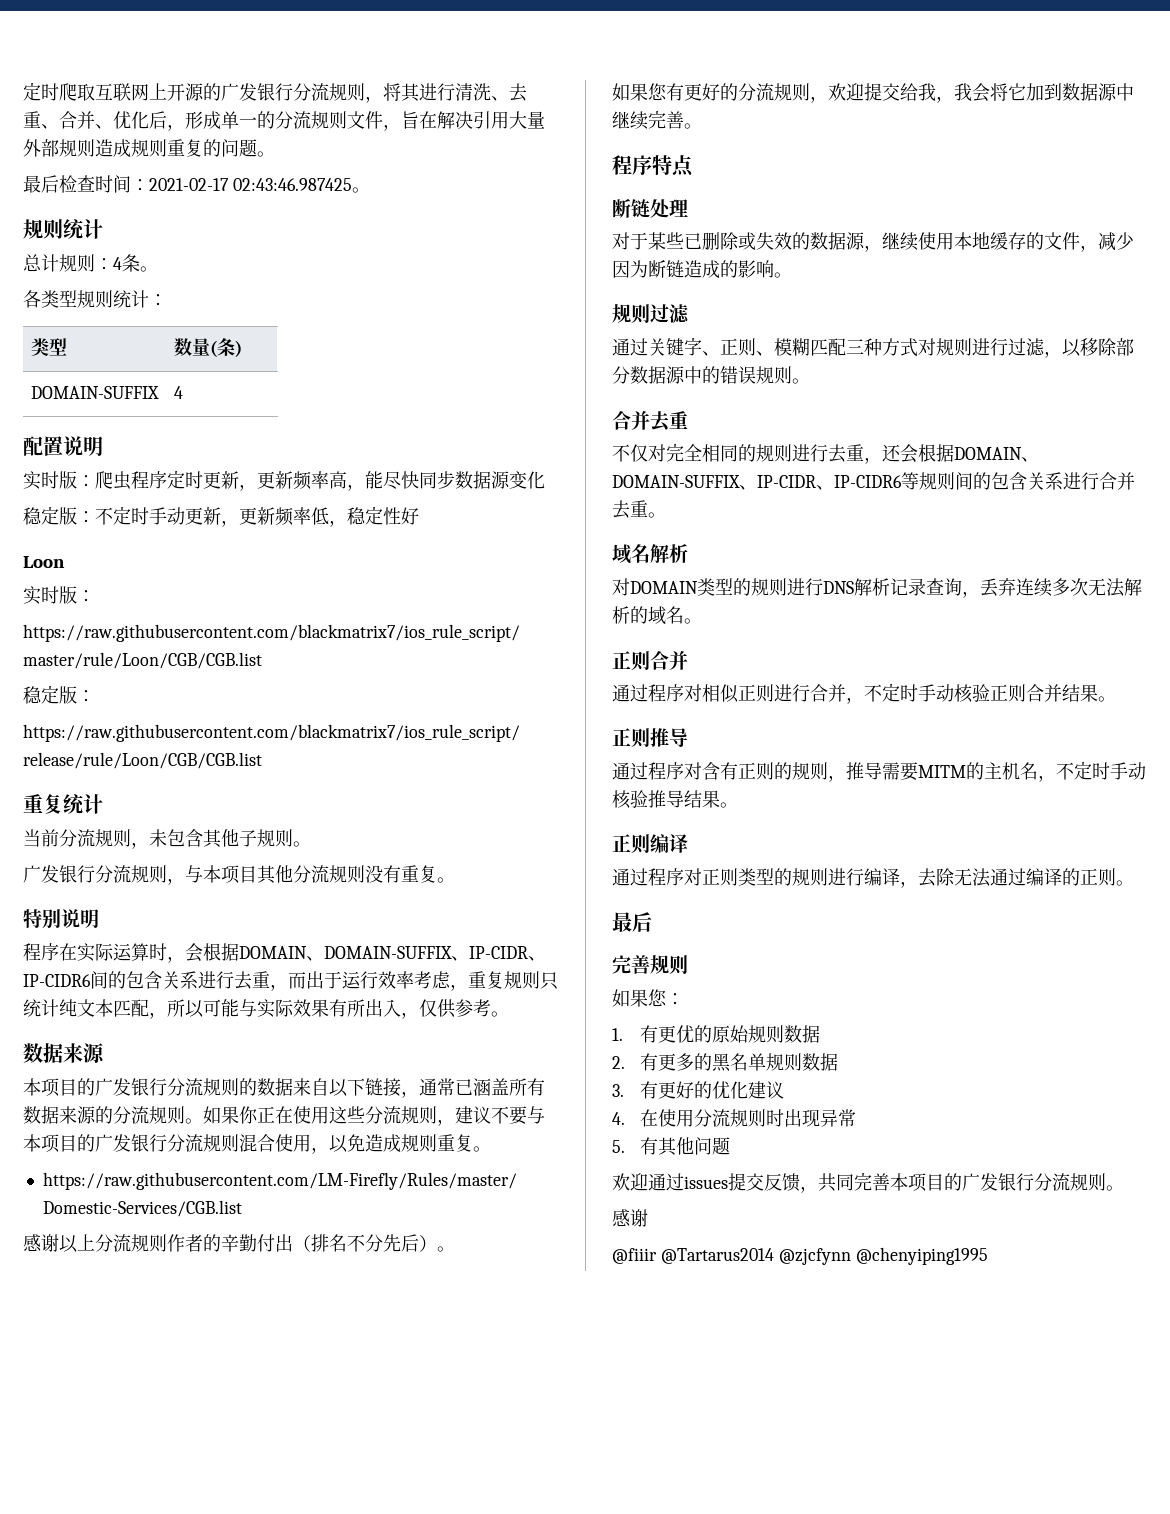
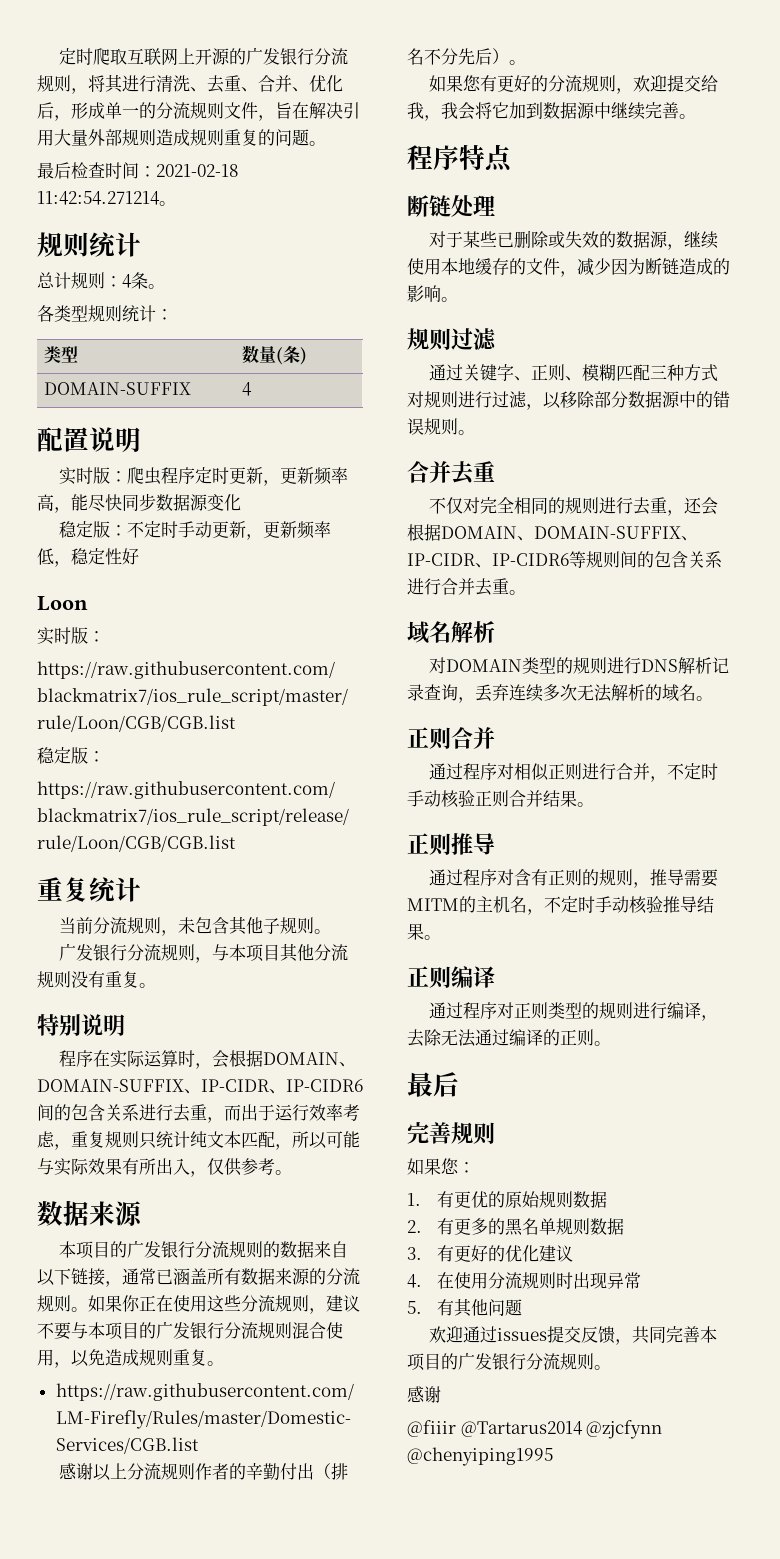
- 最后检查时间：2021-02-17 02:43:46.987425。
+ 最后检查时间：2021-02-18 11:42:54.271214。

